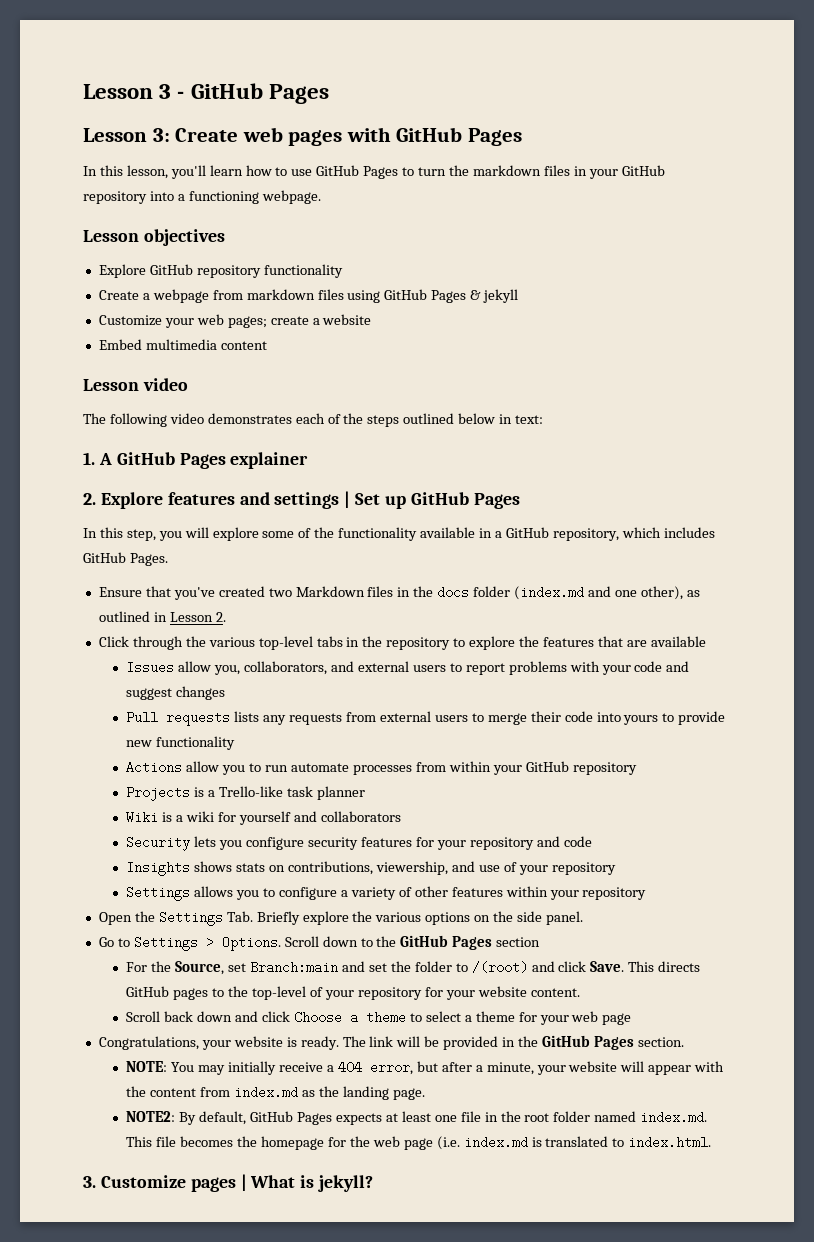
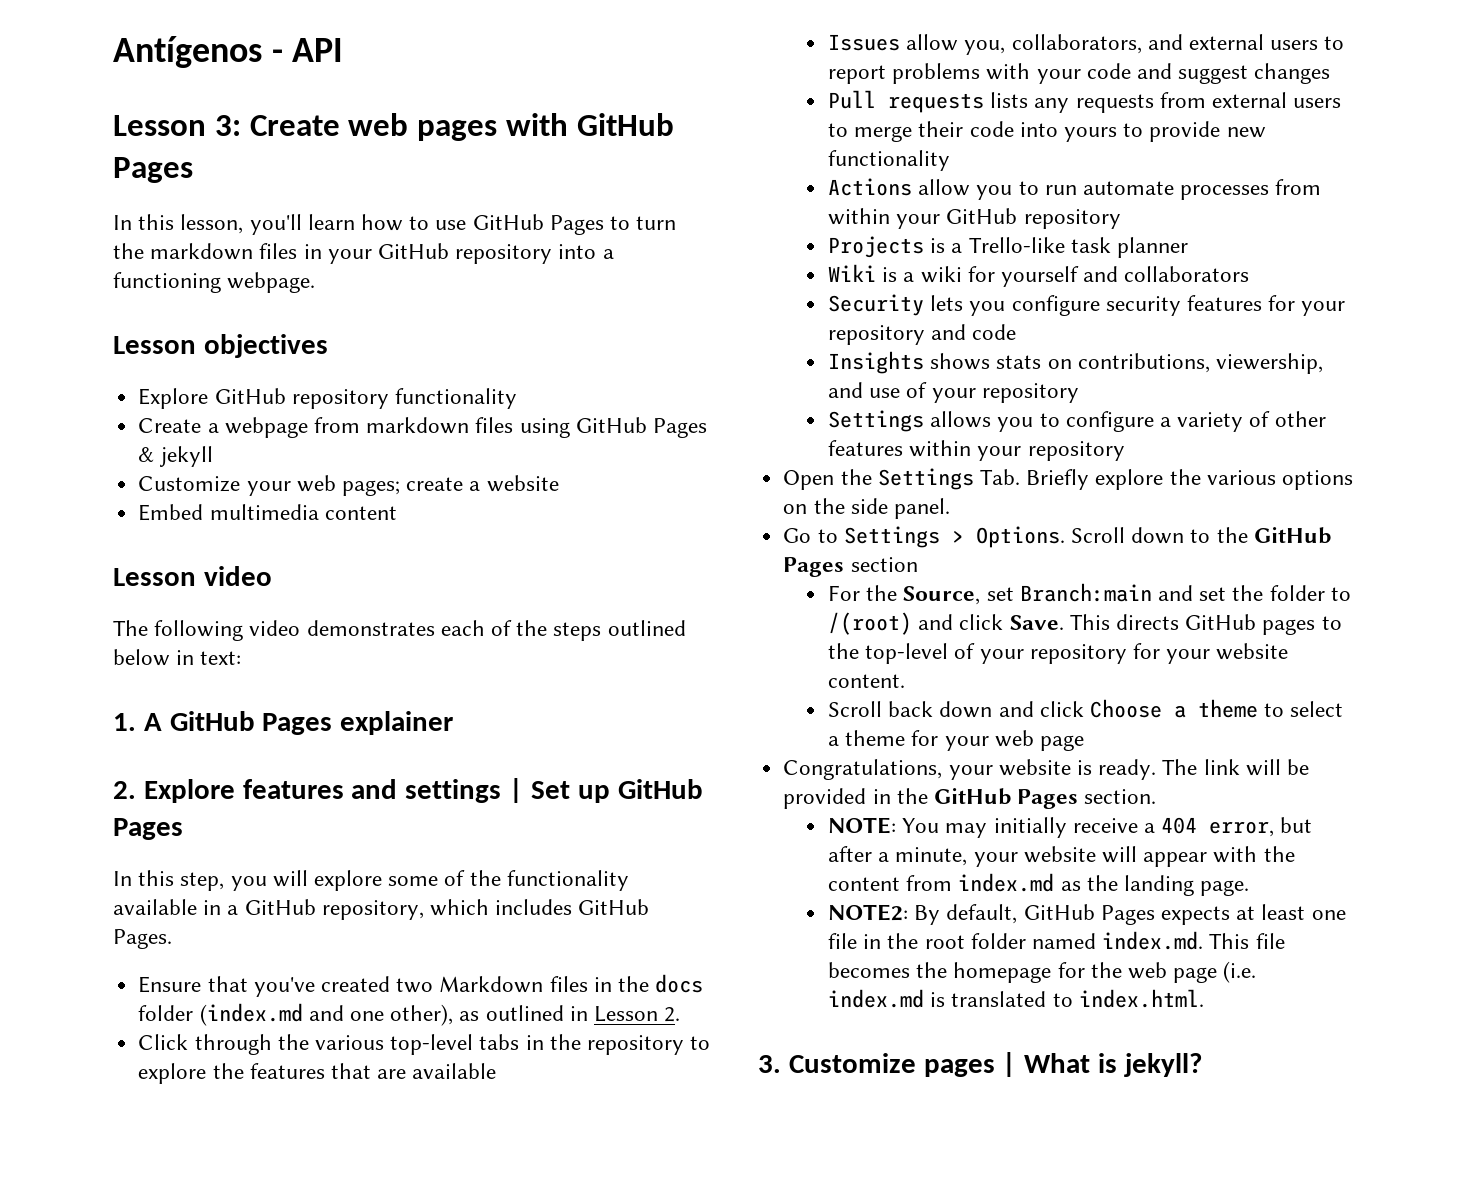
- Lesson 3 - GitHub Pages
+ Antígenos - API

